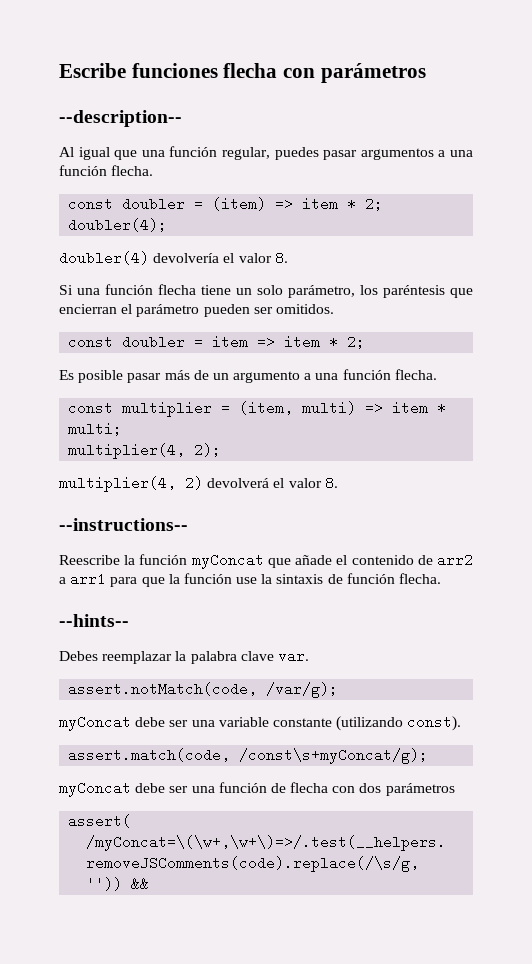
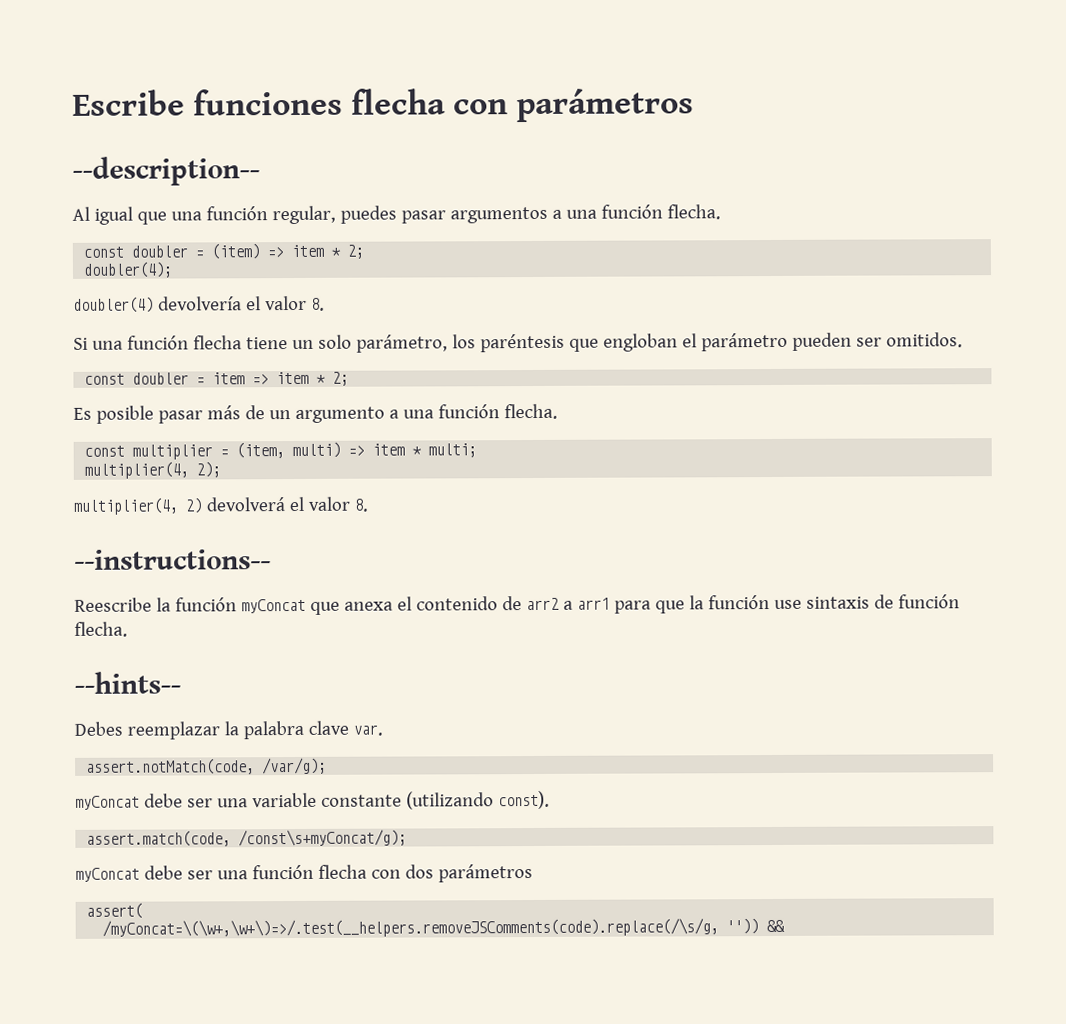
- Si una función flecha tiene un solo parámetro, los paréntesis que encierran el parámetro pueden ser omitidos.
+ Si una función flecha tiene un solo parámetro, los paréntesis que engloban el parámetro pueden ser omitidos.
- Reescribe la función myConcat que añade el contenido de arr2 a arr1 para que la función use la sintaxis de función flecha.
+ Reescribe la función myConcat que anexa el contenido de arr2 a arr1 para que la función use sintaxis de función flecha.
- myConcat debe ser una función de flecha con dos parámetros
+ myConcat debe ser una función flecha con dos parámetros

